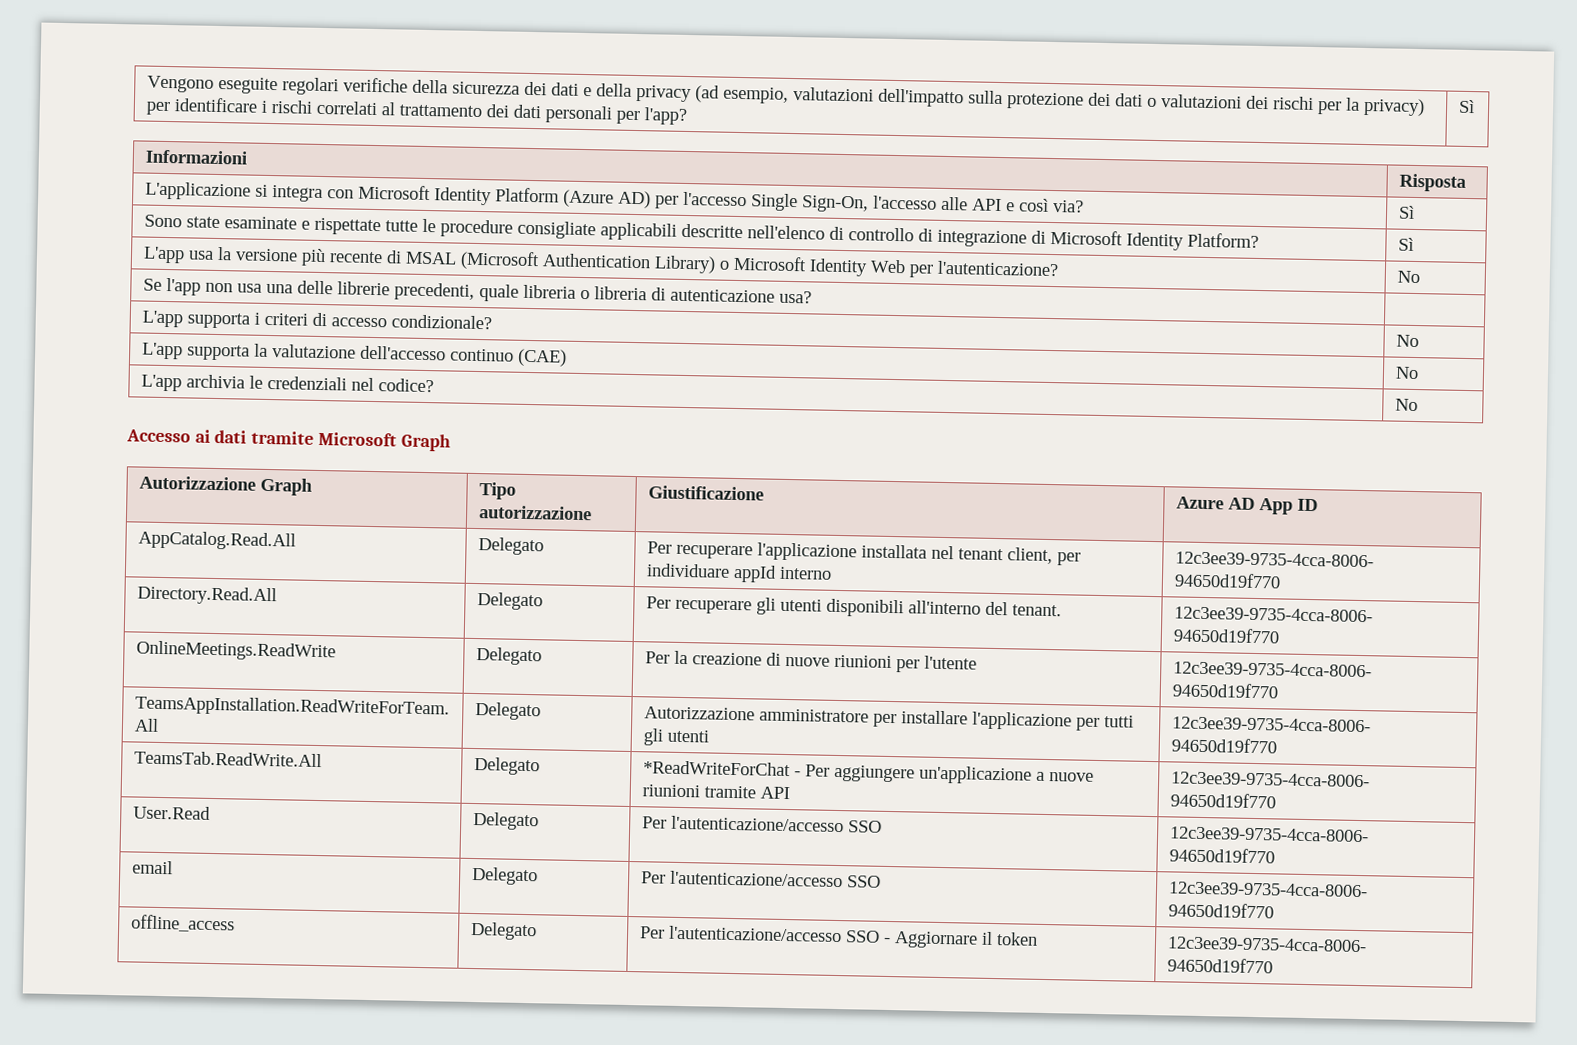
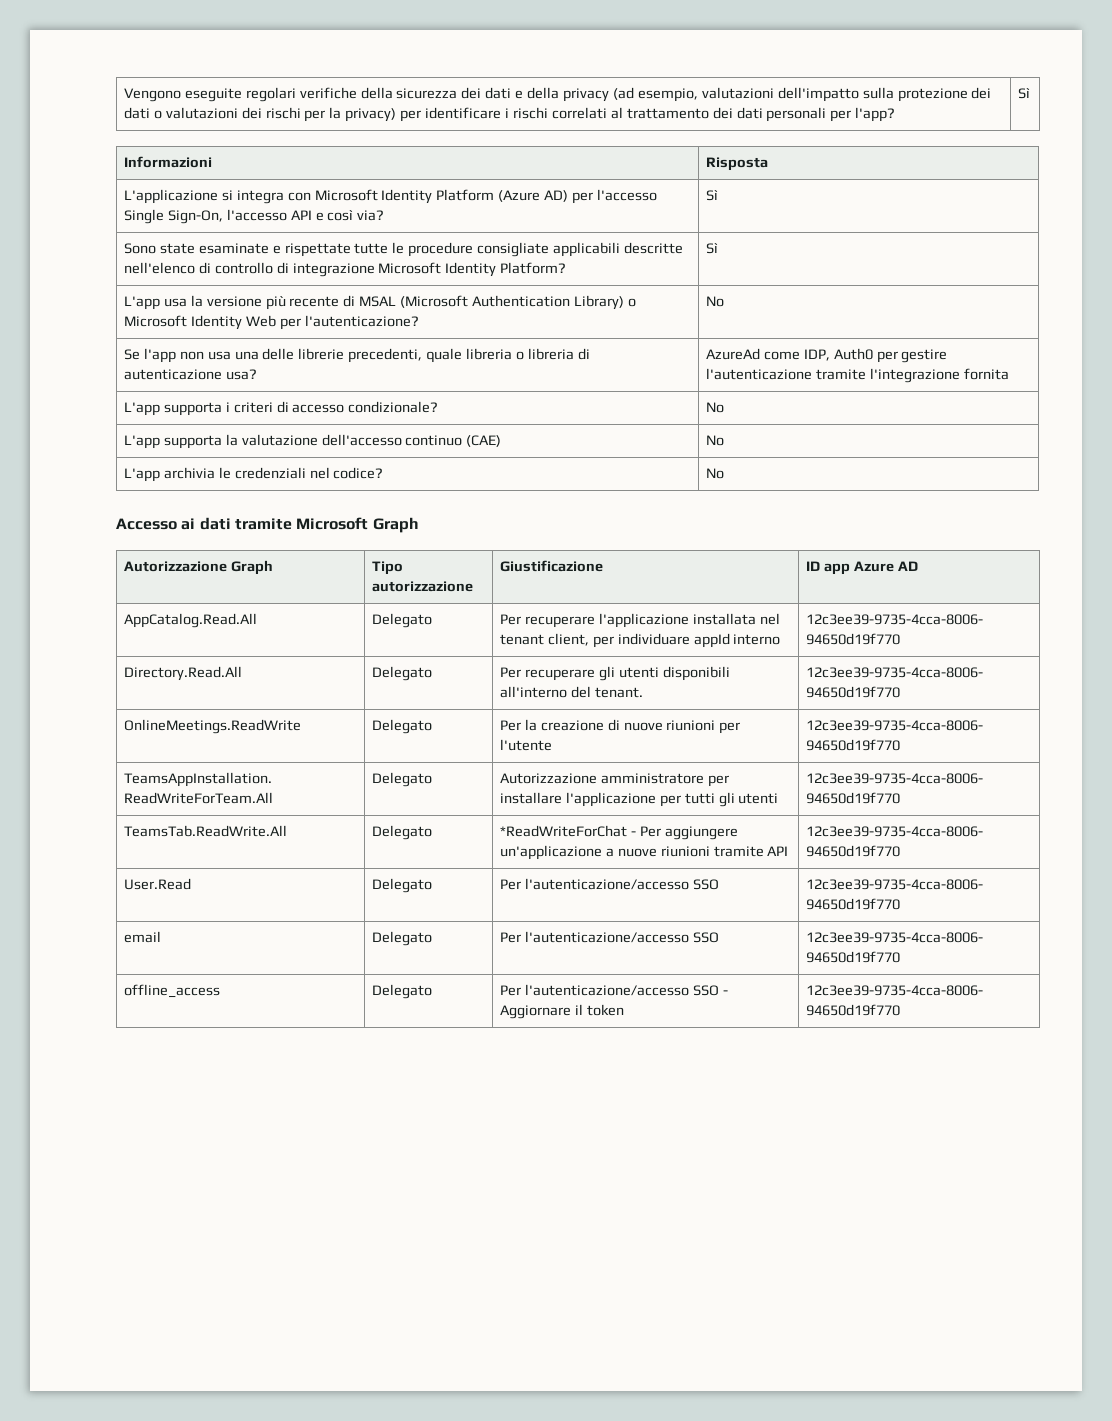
- L'applicazione si integra con Microsoft Identity Platform (Azure AD) per l'accesso Single Sign-On, l'accesso alle API e così via? | Sì
+ L'applicazione si integra con Microsoft Identity Platform (Azure AD) per l'accesso Single Sign-On, l'accesso API e così via? | Sì
- Sono state esaminate e rispettate tutte le procedure consigliate applicabili descritte nell'elenco di controllo di integrazione di Microsoft Identity Platform? | Sì
+ Sono state esaminate e rispettate tutte le procedure consigliate applicabili descritte nell'elenco di controllo di integrazione Microsoft Identity Platform? | Sì
- Se l'app non usa una delle librerie precedenti, quale libreria o libreria di autenticazione usa? |
+ Se l'app non usa una delle librerie precedenti, quale libreria o libreria di autenticazione usa? | AzureAd come IDP, Auth0 per gestire l'autenticazione tramite l'integrazione fornita
- Autorizzazione Graph | Tipo autorizzazione | Giustificazione | Azure AD App ID
+ Autorizzazione Graph | Tipo autorizzazione | Giustificazione | ID app Azure AD

